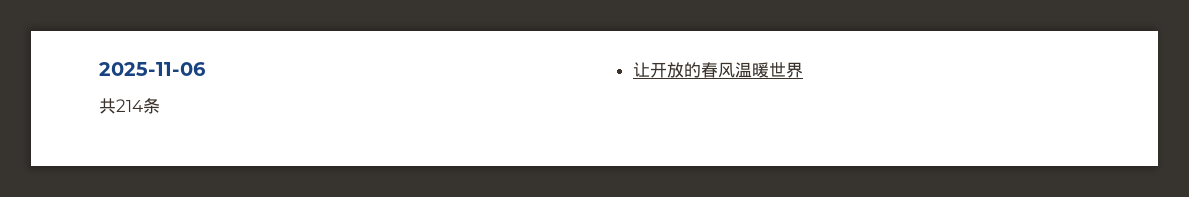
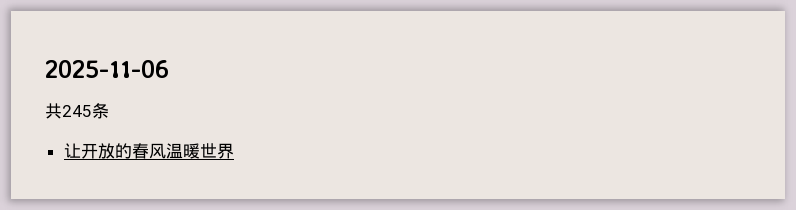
- 共214条
+ 共245条

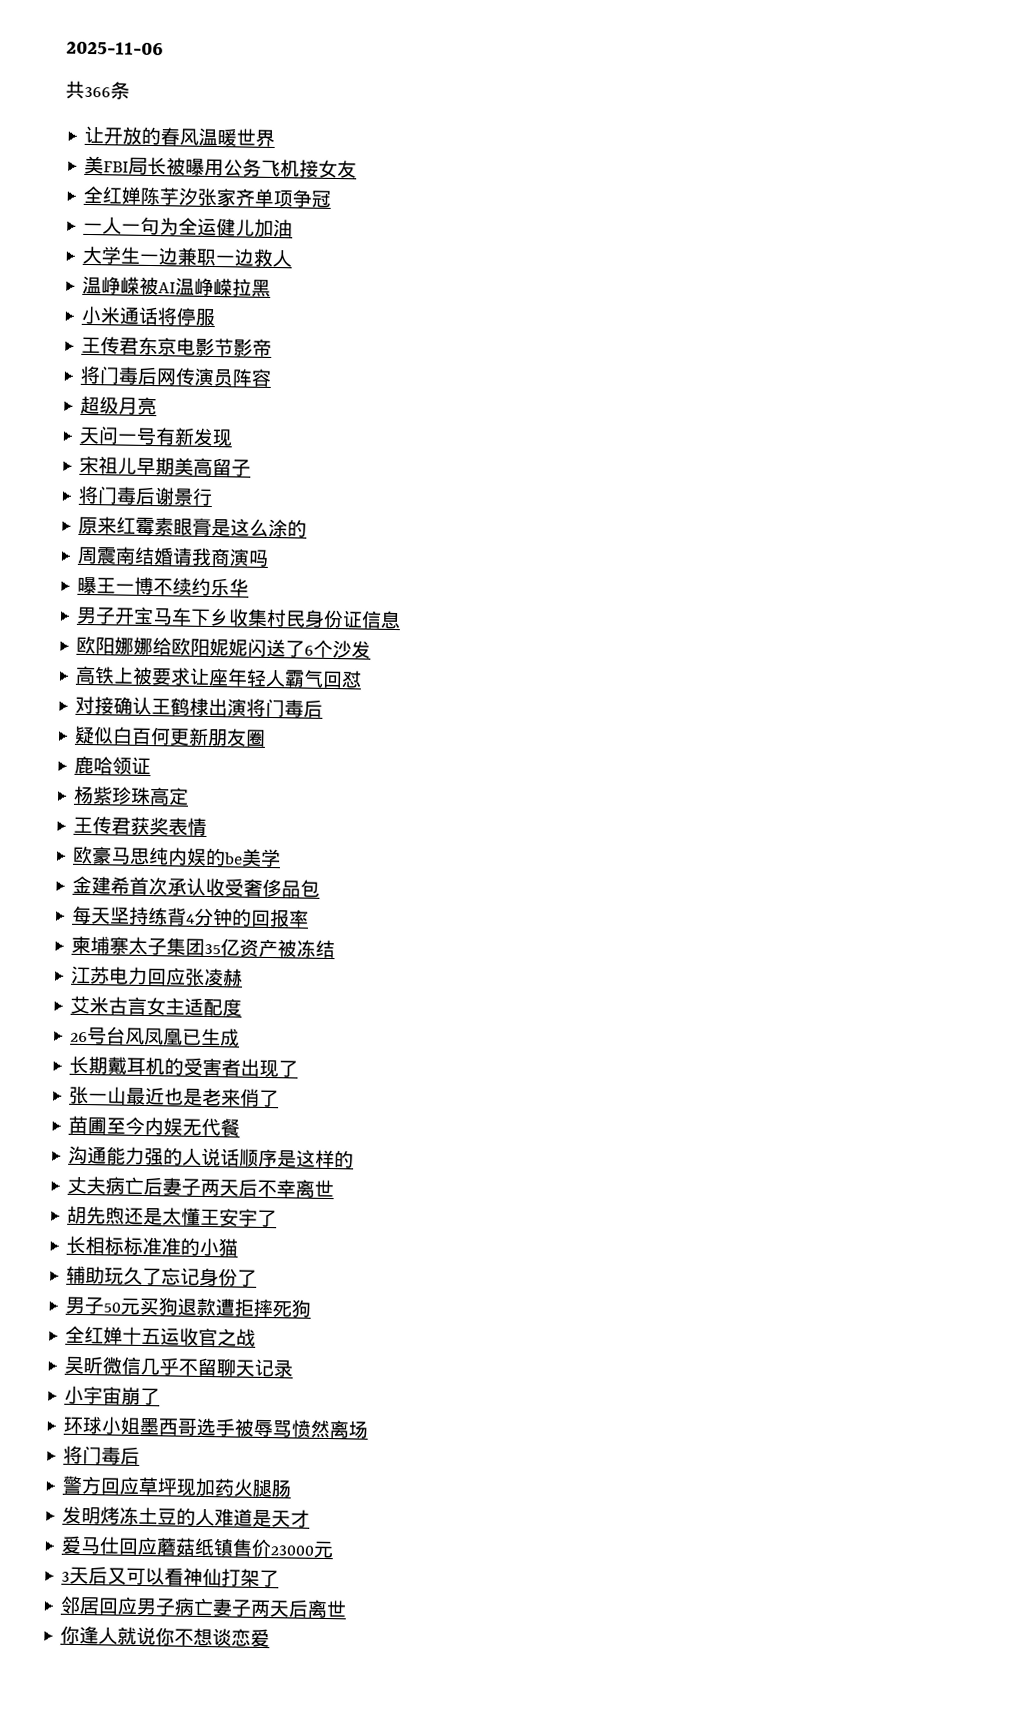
- 共245条
+ 共366条
+ 美FBI局长被曝用公务飞机接女友
+ 全红婵陈芋汐张家齐单项争冠
+ 一人一句为全运健儿加油
+ 大学生一边兼职一边救人
+ 温峥嵘被AI温峥嵘拉黑
+ 小米通话将停服
+ 王传君东京电影节影帝
+ 将门毒后网传演员阵容
+ 超级月亮
+ 天问一号有新发现
+ 宋祖儿早期美高留子
+ 将门毒后谢景行
+ 原来红霉素眼膏是这么涂的
+ 周震南结婚请我商演吗
+ 曝王一博不续约乐华
+ 男子开宝马车下乡收集村民身份证信息
+ 欧阳娜娜给欧阳妮妮闪送了6个沙发
+ 高铁上被要求让座年轻人霸气回怼
+ 对接确认王鹤棣出演将门毒后
+ 疑似白百何更新朋友圈
+ 鹿哈领证
+ 杨紫珍珠高定
+ 王传君获奖表情
+ 欧豪马思纯内娱的be美学
+ 金建希首次承认收受奢侈品包
+ 每天坚持练背4分钟的回报率
+ 柬埔寨太子集团35亿资产被冻结
+ 江苏电力回应张凌赫
+ 艾米古言女主适配度
+ 26号台风凤凰已生成
+ 长期戴耳机的受害者出现了
+ 张一山最近也是老来俏了
+ 苗圃至今内娱无代餐
+ 沟通能力强的人说话顺序是这样的
+ 丈夫病亡后妻子两天后不幸离世
+ 胡先煦还是太懂王安宇了
+ 长相标标准准的小猫
+ 辅助玩久了忘记身份了
+ 男子50元买狗退款遭拒摔死狗
+ 全红婵十五运收官之战
+ 吴昕微信几乎不留聊天记录
+ 小宇宙崩了
+ 环球小姐墨西哥选手被辱骂愤然离场
+ 将门毒后
+ 警方回应草坪现加药火腿肠
+ 发明烤冻土豆的人难道是天才
+ 爱马仕回应蘑菇纸镇售价23000元
+ 3天后又可以看神仙打架了
+ 邻居回应男子病亡妻子两天后离世
+ 你逢人就说你不想谈恋爱

